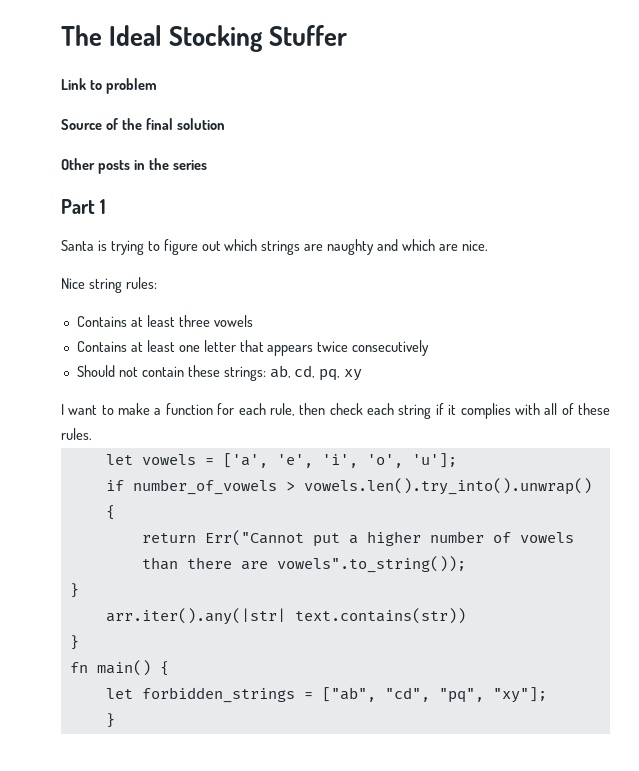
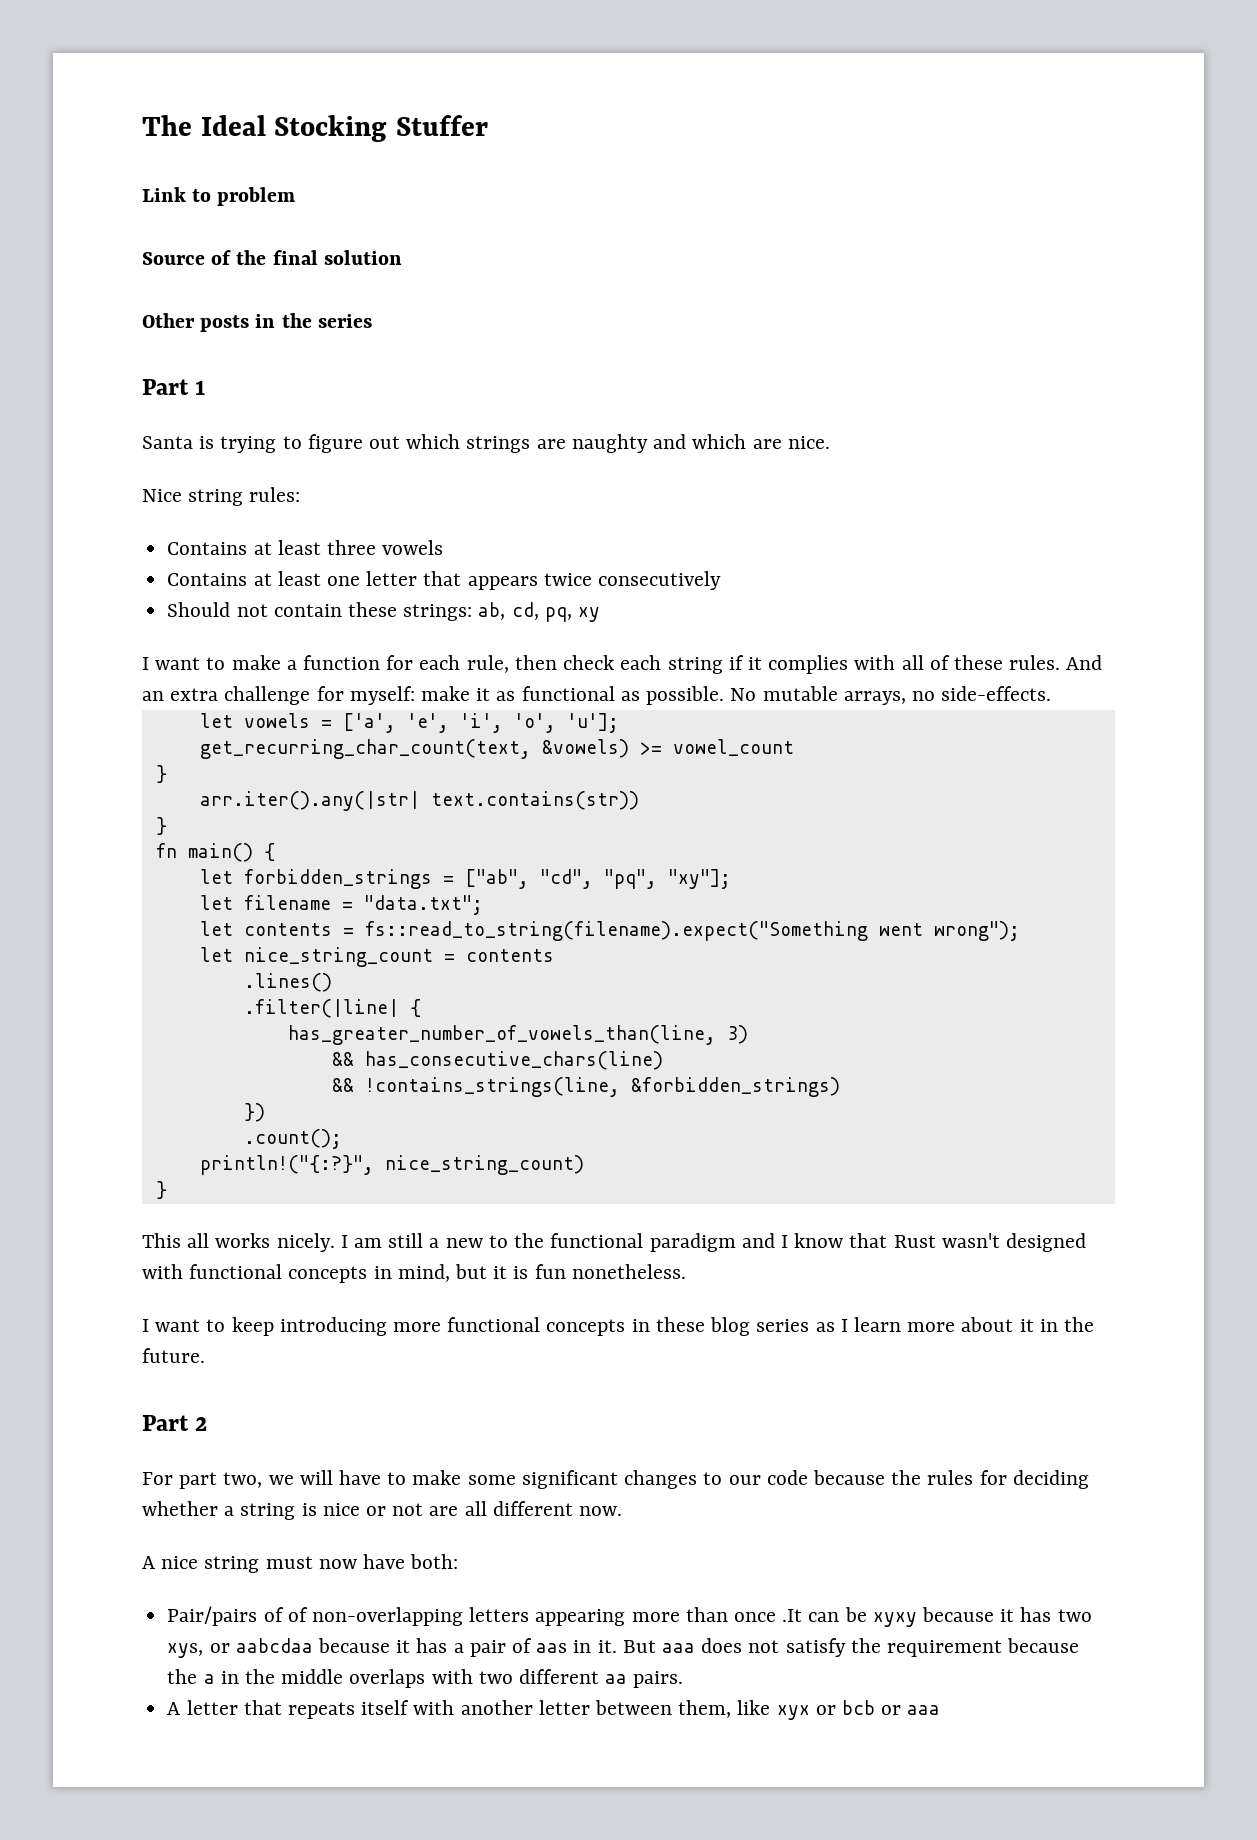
+ And an extra challenge for myself: make it as functional as possible. No mutable arrays, no side-effects.
- if number_of_vowels > vowels.len().try_into().unwrap() {
- return Err("Cannot put a higher number of vowels than there are vowels".to_string());
+ get_recurring_char_count(text, &vowels) >= vowel_count
  let forbidden_strings = ["ab", "cd", "pq", "xy"];
+ let filename = "data.txt";
+ let contents = fs::read_to_string(filename).expect("Something went wrong");
+ let nice_string_count = contents
+ .lines()
+ .filter(|line| {
+ has_greater_number_of_vowels_than(line, 3)
+ && has_consecutive_chars(line)
+ && !contains_strings(line, &forbidden_strings)
+ })
+ .count();
+ println!("{:?}", nice_string_count)
  }
+ This all works nicely. I am still a new to the functional paradigm and I know that Rust wasn't designed with functional concepts in mind, but it is fun nonetheless.
+ I want to keep introducing more functional concepts in these blog series as I learn more about it in the future.
+ Part 2
+ For part two, we will have to make some significant changes to our code because the rules for deciding whether a string is nice or not are all different now.
+ A nice string must now have both:
+ Pair/pairs of of non-overlapping letters appearing more than once .It can be xyxy because it has two xys, or aabcdaa because it has a pair of aas in it. But aaa does not satisfy the requirement because the a in the middle overlaps with two different aa pairs.
+ A letter that repeats itself with another letter between them, like xyx or bcb or aaa

